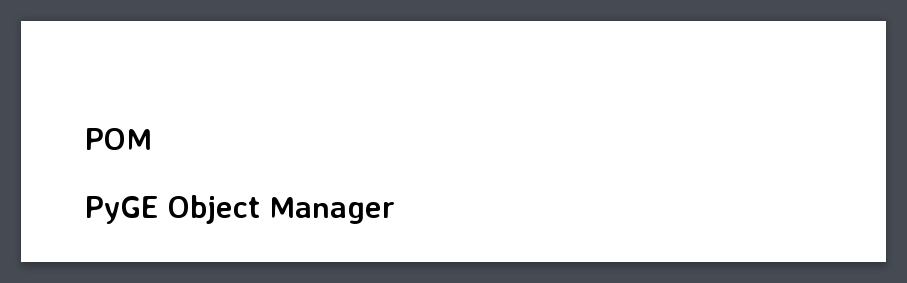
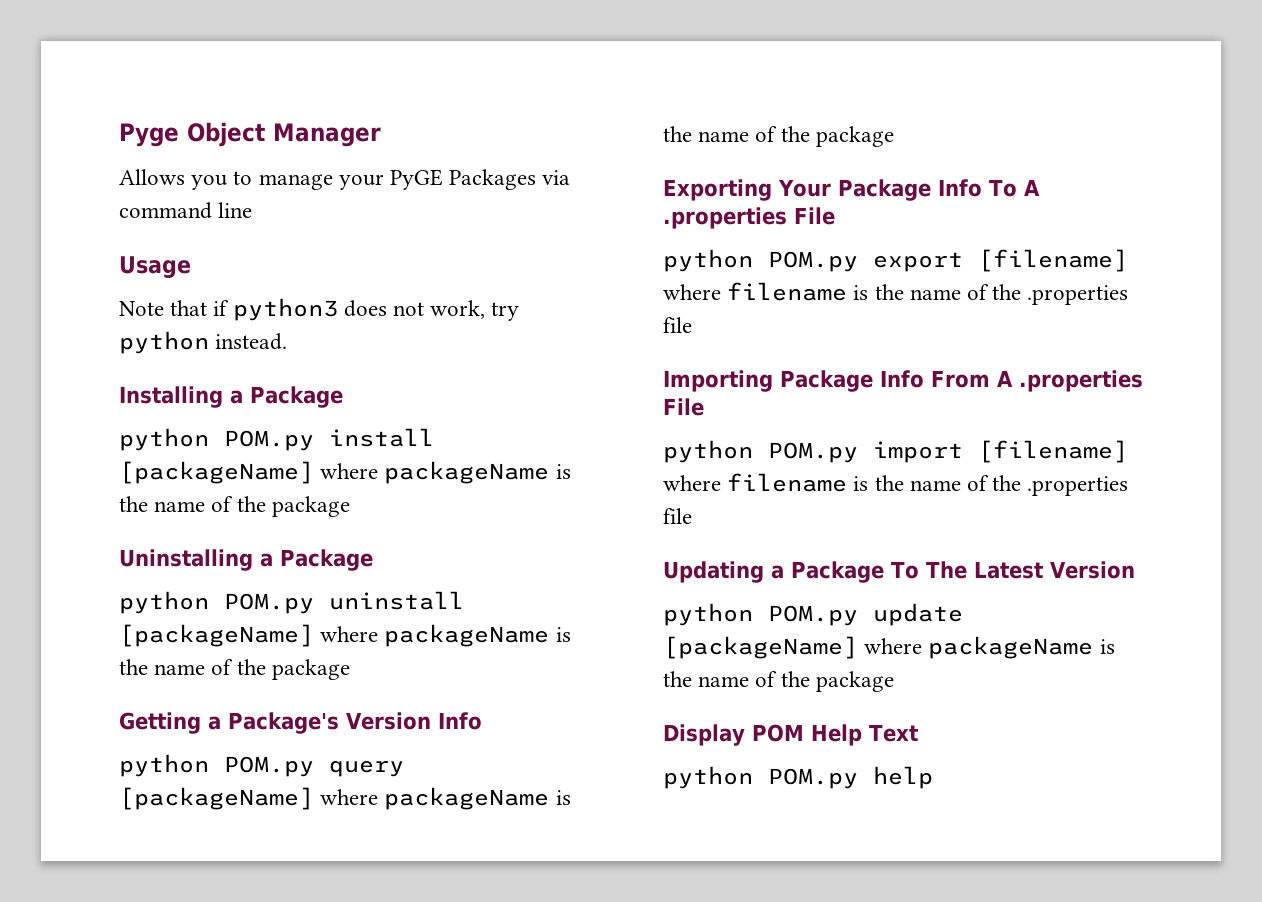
- POM
- PyGE Object Manager
+ Pyge Object Manager
+ Allows you to manage your PyGE Packages via command line
+ Usage
+ Note that if python3 does not work, try python instead.
+ Installing a Package
+ python POM.py install [packageName] where packageName is the name of the package
+ Uninstalling a Package
+ python POM.py uninstall [packageName] where packageName is the name of the package
+ Getting a Package's Version Info
+ python POM.py query [packageName] where packageName is the name of the package
+ Exporting Your Package Info To A .properties File
+ python POM.py export [filename] where filename is the name of the .properties file
+ Importing Package Info From A .properties File
+ python POM.py import [filename] where filename is the name of the .properties file
+ Updating a Package To The Latest Version
+ python POM.py update [packageName] where packageName is the name of the package
+ Display POM Help Text
+ python POM.py help

